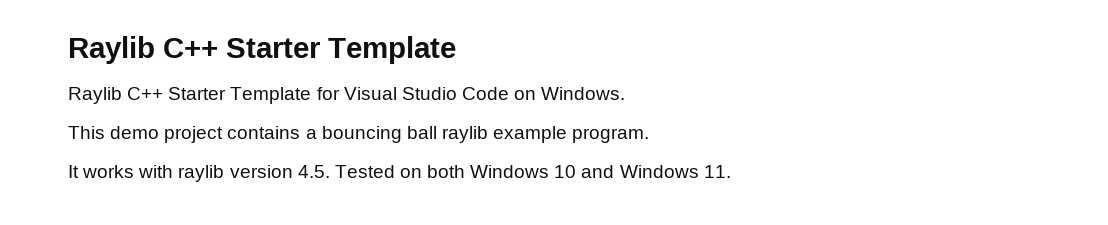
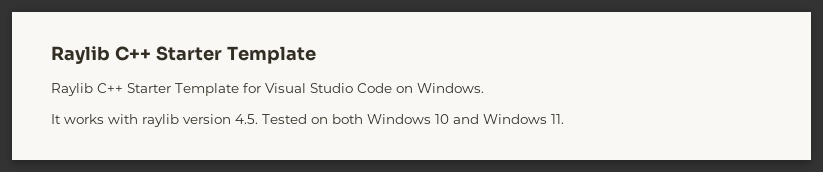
- This demo project contains a bouncing ball raylib example program.

